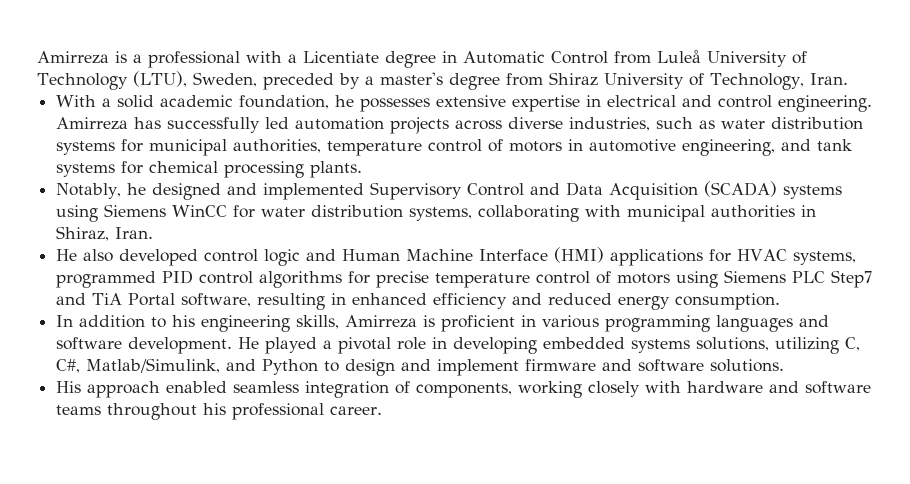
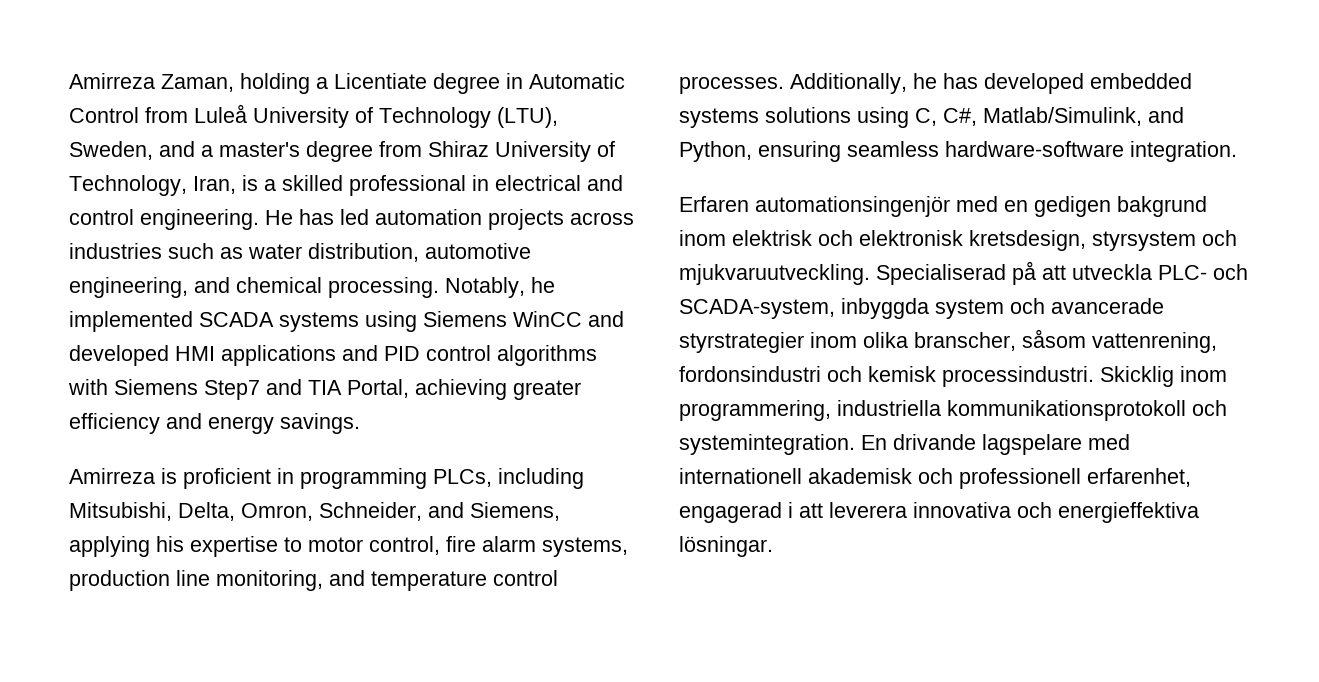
- Amirreza is a professional with a Licentiate degree in Automatic Control from Luleå University of Technology (LTU), Sweden, preceded by a master's degree from Shiraz University of Technology, Iran.
- With a solid academic foundation, he possesses extensive expertise in electrical and control engineering.
+ Amirreza Zaman, holding a Licentiate degree in Automatic Control from Luleå University of Technology (LTU), Sweden, and a master's degree from Shiraz University of Technology, Iran, is a skilled professional in electrical and control engineering.
- Amirreza has successfully led automation projects across diverse industries, such as water distribution systems for municipal authorities, temperature control of motors in automotive engineering, and tank systems for chemical processing plants.
- Notably, he designed and implemented Supervisory Control and Data Acquisition (SCADA) systems using Siemens WinCC for water distribution systems, collaborating with municipal authorities in Shiraz, Iran.
- He also developed control logic and Human Machine Interface (HMI) applications for HVAC systems, programmed PID control algorithms for precise temperature control of motors using Siemens PLC Step7 and TiA Portal software, resulting in enhanced efficiency and reduced energy consumption.
- In addition to his engineering skills, Amirreza is proficient in various programming languages and software development. He played a pivotal role in developing embedded systems solutions, utilizing C, C#, Matlab/Simulink, and Python to design and implement firmware and software solutions.
- His approach enabled seamless integration of components, working closely with hardware and software teams throughout his professional career.
+ He has led automation projects across industries such as water distribution, automotive engineering, and chemical processing. Notably, he implemented SCADA systems using Siemens WinCC and developed HMI applications and PID control algorithms with Siemens Step7 and TIA Portal, achieving greater efficiency and energy savings.
+ Amirreza is proficient in programming PLCs, including Mitsubishi, Delta, Omron, Schneider, and Siemens, applying his expertise to motor control, fire alarm systems, production line monitoring, and temperature control processes. Additionally, he has developed embedded systems solutions using C, C#, Matlab/Simulink, and Python, ensuring seamless hardware-software integration.
+ Erfaren automationsingenjör med en gedigen bakgrund inom elektrisk och elektronisk kretsdesign, styrsystem och mjukvaruutveckling. Specialiserad på att utveckla PLC- och SCADA-system, inbyggda system och avancerade styrstrategier inom olika branscher, såsom vattenrening, fordonsindustri och kemisk processindustri. Skicklig inom programmering, industriella kommunikationsprotokoll och systemintegration. En drivande lagspelare med internationell akademisk och professionell erfarenhet, engagerad i att leverera innovativa och energieffektiva lösningar.

